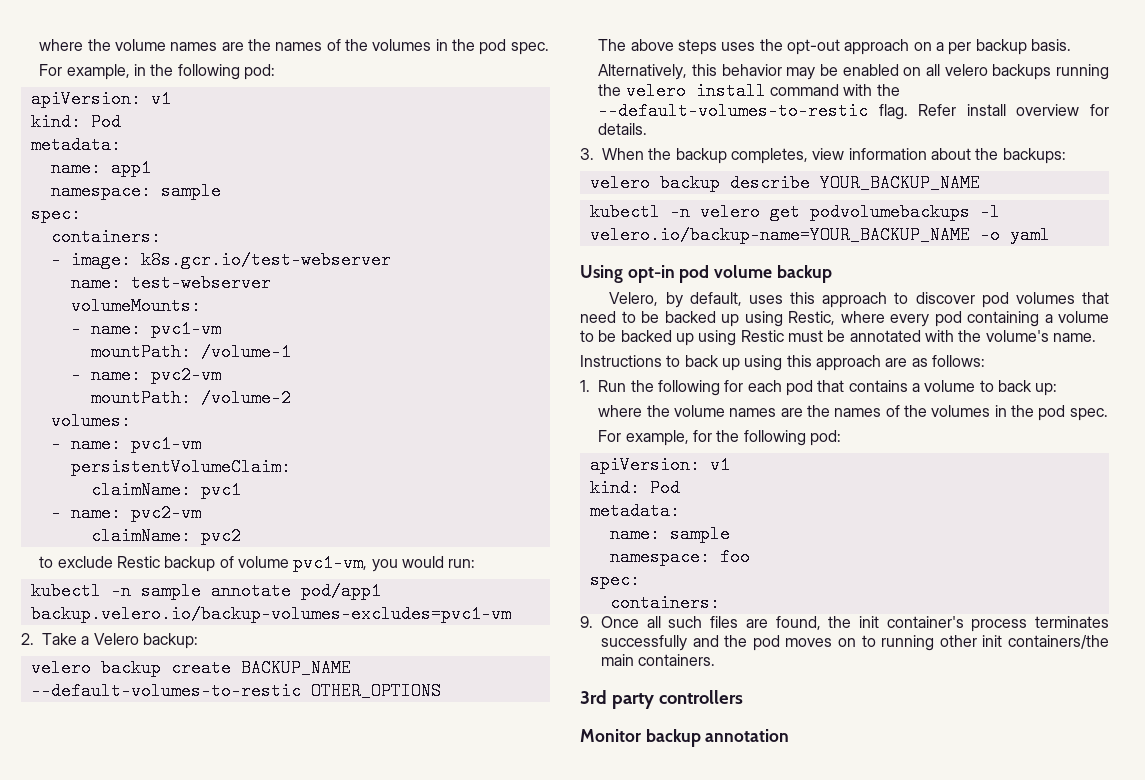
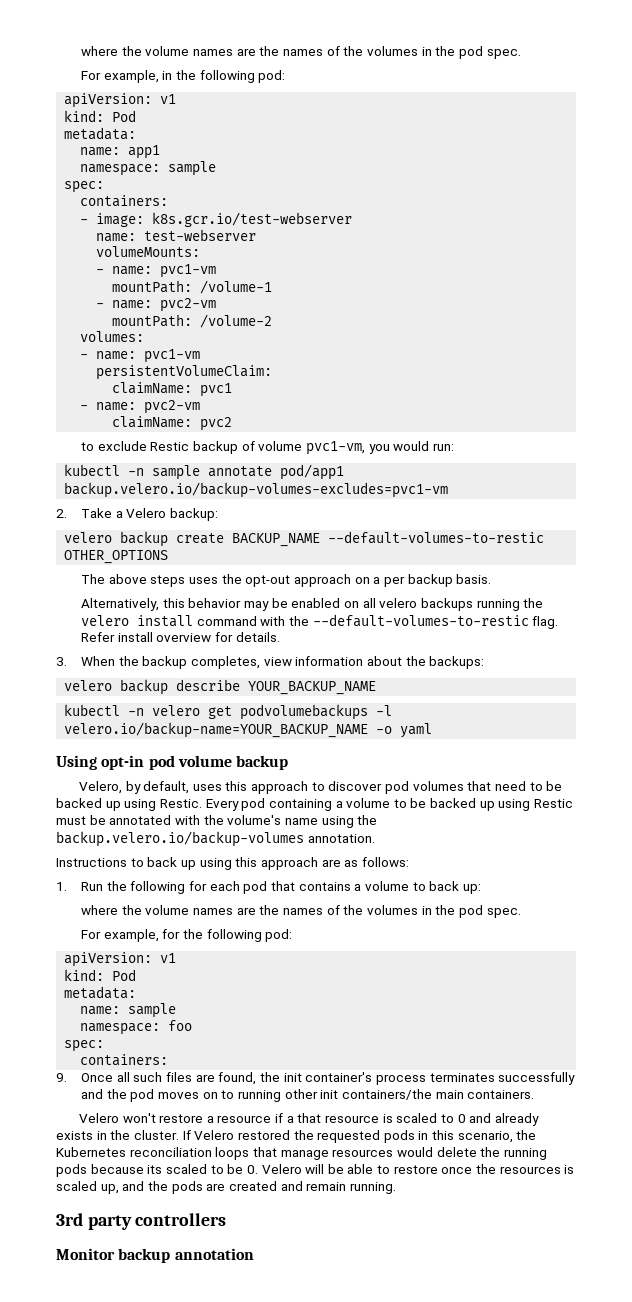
- Velero, by default, uses this approach to discover pod volumes that need to be backed up using Restic, where every pod containing a volume to be backed up using Restic must be annotated with the volume's name.
+ Velero, by default, uses this approach to discover pod volumes that need to be backed up using Restic. Every pod containing a volume to be backed up using Restic must be annotated with the volume's name using the backup.velero.io/backup-volumes annotation.
+ Velero won't restore a resource if a that resource is scaled to 0 and already exists in the cluster. If Velero restored the requested pods in this scenario, the Kubernetes reconciliation loops that manage resources would delete the running pods because its scaled to be 0. Velero will be able to restore once the resources is scaled up, and the pods are created and remain running.

